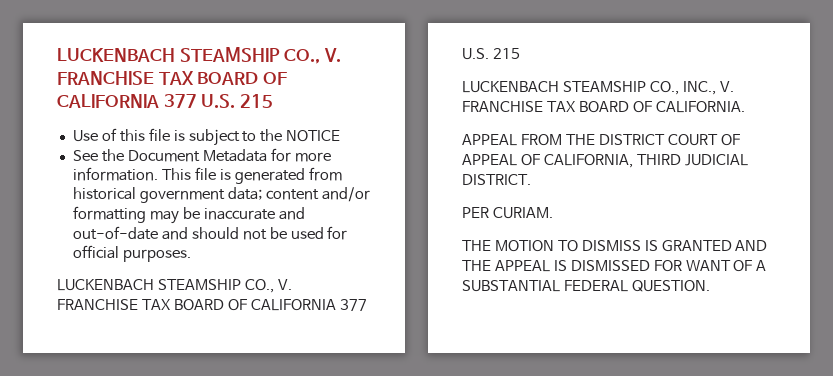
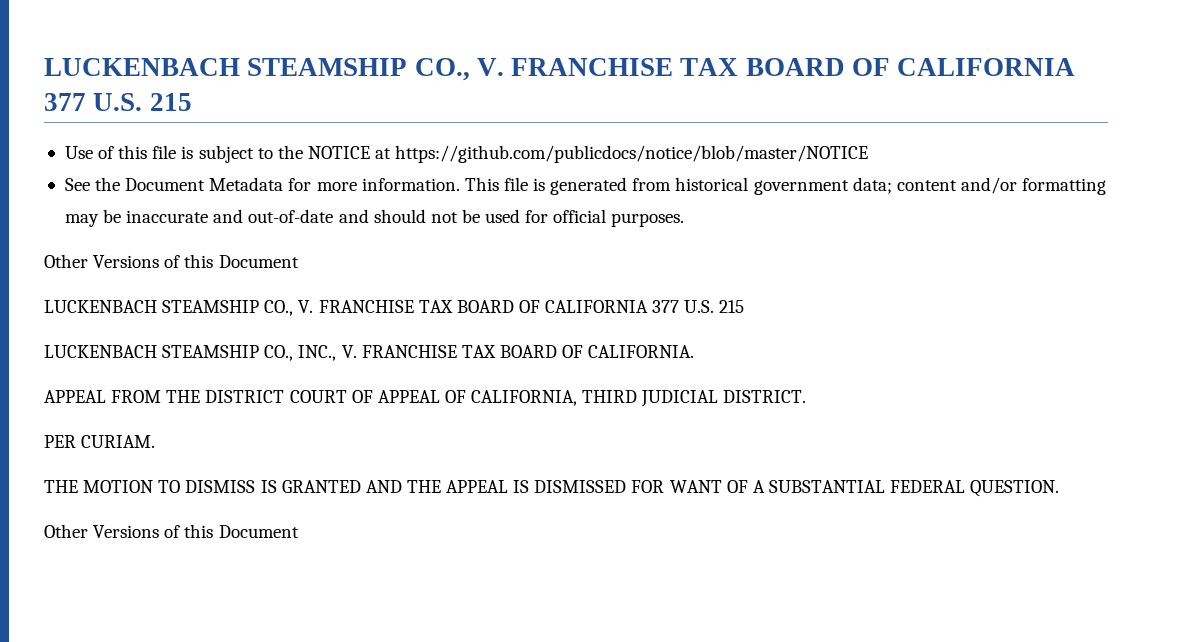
- Use of this file is subject to the NOTICE
+ Use of this file is subject to the NOTICE at https://github.com/publicdocs/notice/blob/master/NOTICE
  This file is generated from historical government data; content and/or formatting may be inaccurate and out-of-date and should not be used for official purposes.
+ Other Versions of this Document
  THE MOTION TO DISMISS IS GRANTED AND THE APPEAL IS DISMISSED FOR WANT OF A SUBSTANTIAL FEDERAL QUESTION.
+ Other Versions of this Document

